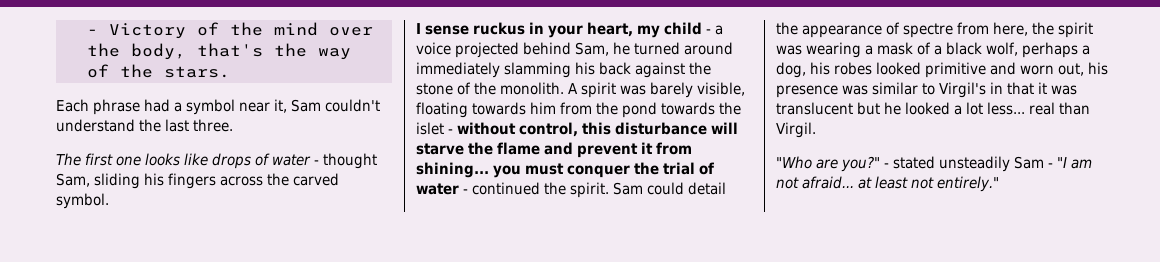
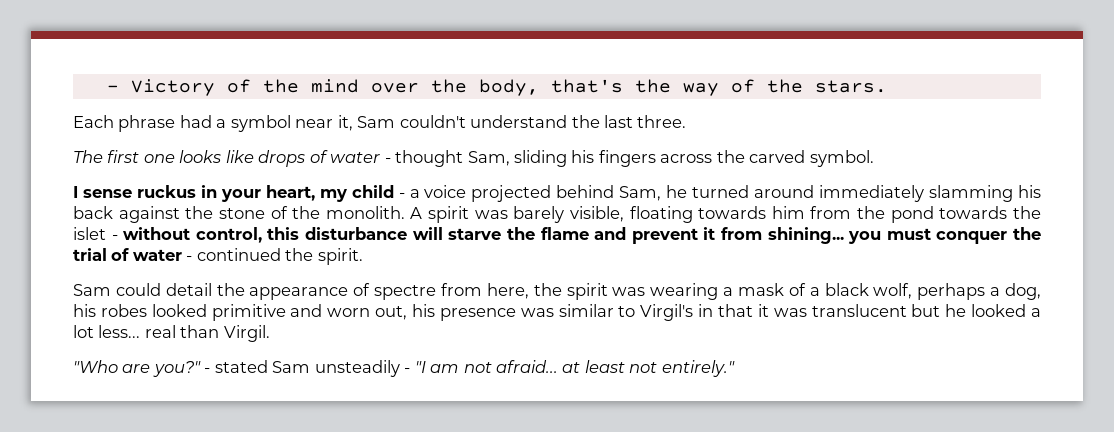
- A spirit was barely visible, floating towards him from the pond towards the islet - without control, this disturbance will starve the flame and prevent it from shining... you must conquer the trial of water - continued the spirit. Sam could detail the appearance of spectre from here, the spirit was wearing a mask of a black wolf, perhaps a dog, his robes looked primitive and worn out, his presence was similar to Virgil's in that it was translucent but he looked a lot less... real than Virgil.
+ A spirit was barely visible, floating towards him from the pond towards the islet - without control, this disturbance will starve the flame and prevent it from shining... you must conquer the trial of water - continued the spirit.
+ Sam could detail the appearance of spectre from here, the spirit was wearing a mask of a black wolf, perhaps a dog, his robes looked primitive and worn out, his presence was similar to Virgil's in that it was translucent but he looked a lot less... real than Virgil.
- - stated unsteadily Sam - "I am not afraid... at least not entirely."
+ - stated Sam unsteadily - "I am not afraid... at least not entirely."

